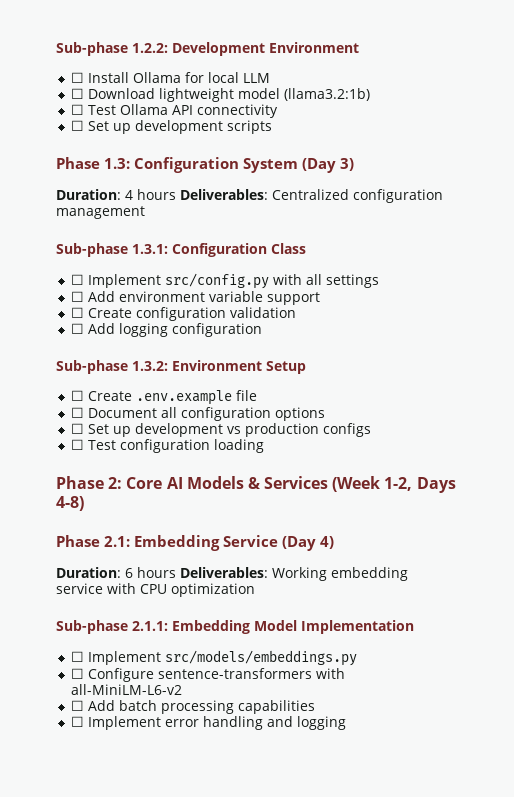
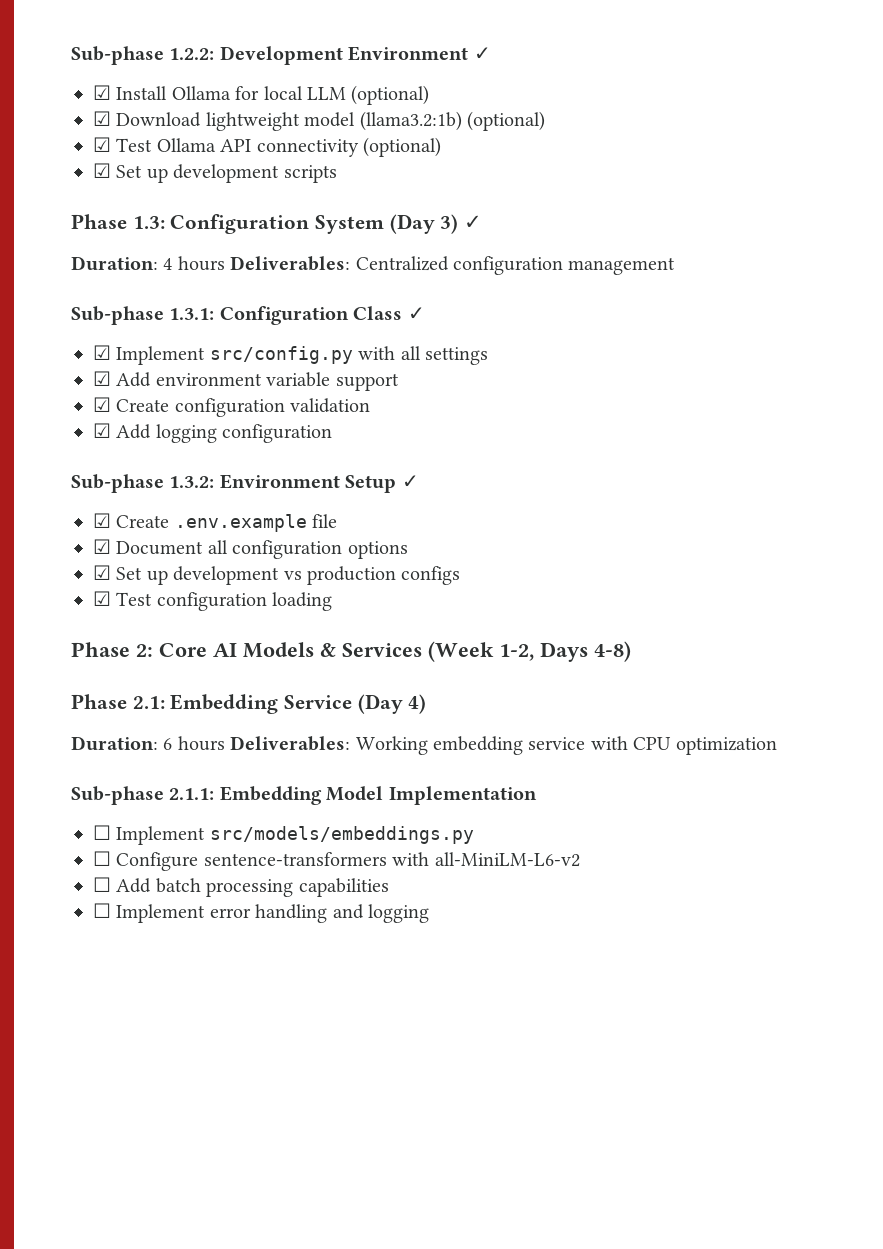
- Sub-phase 1.2.2: Development Environment
- ☐ Install Ollama for local LLM
- ☐ Download lightweight model (llama3.2:1b)
- ☐ Test Ollama API connectivity
- ☐ Set up development scripts
+ Sub-phase 1.2.2: Development Environment ✓
+ ☑ Install Ollama for local LLM (optional)
+ ☑ Download lightweight model (llama3.2:1b) (optional)
+ ☑ Test Ollama API connectivity (optional)
+ ☑ Set up development scripts
- Phase 1.3: Configuration System (Day 3)
+ Phase 1.3: Configuration System (Day 3) ✓
- Sub-phase 1.3.1: Configuration Class
- ☐ Implement src/config.py with all settings
+ Sub-phase 1.3.1: Configuration Class ✓
+ ☑ Implement src/config.py with all settings
- ☐ Add environment variable support
+ ☑ Add environment variable support
- ☐ Create configuration validation
+ ☑ Create configuration validation
- ☐ Add logging configuration
+ ☑ Add logging configuration
- Sub-phase 1.3.2: Environment Setup
- ☐ Create .env.example file
+ Sub-phase 1.3.2: Environment Setup ✓
+ ☑ Create .env.example file
- ☐ Document all configuration options
+ ☑ Document all configuration options
- ☐ Set up development vs production configs
+ ☑ Set up development vs production configs
- ☐ Test configuration loading
+ ☑ Test configuration loading

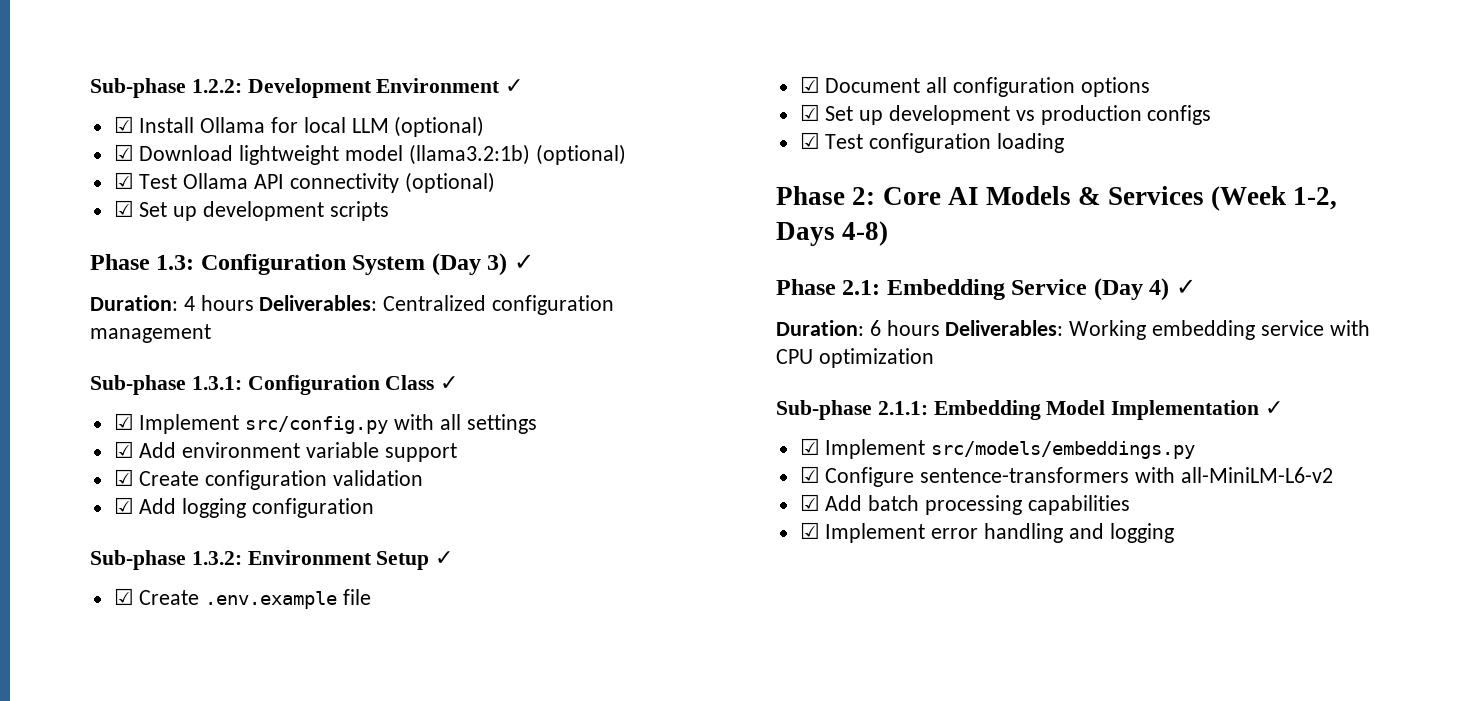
- Phase 2.1: Embedding Service (Day 4)
+ Phase 2.1: Embedding Service (Day 4) ✓
- Sub-phase 2.1.1: Embedding Model Implementation
- ☐ Implement src/models/embeddings.py
+ Sub-phase 2.1.1: Embedding Model Implementation ✓
+ ☑ Implement src/models/embeddings.py
- ☐ Configure sentence-transformers with all-MiniLM-L6-v2
+ ☑ Configure sentence-transformers with all-MiniLM-L6-v2
- ☐ Add batch processing capabilities
+ ☑ Add batch processing capabilities
- ☐ Implement error handling and logging
+ ☑ Implement error handling and logging

